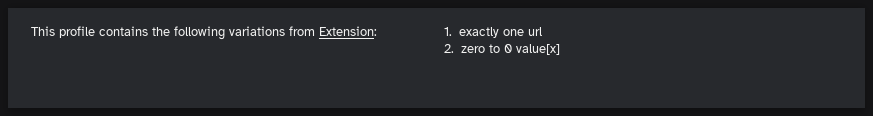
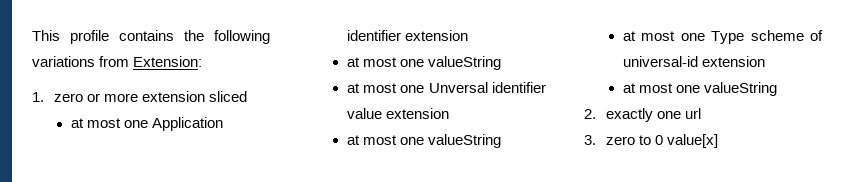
- 1. exactly one url
+ 1. zero or more extension sliced
+ at most one Application identifier extension
+ at most one valueString
+ at most one Unversal identifier value extension
+ at most one valueString
+ at most one Type scheme of universal-id extension
+ at most one valueString
+ 2. exactly one url
- 2. zero to 0 value[x]
+ 3. zero to 0 value[x]

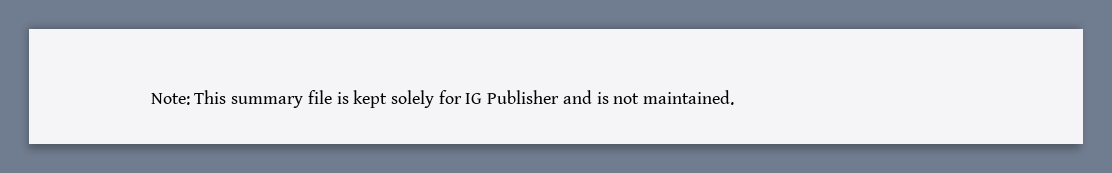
- This profile contains the following variations from Extension:
- 1. zero or more extension sliced
- at most one Application identifier extension
- at most one valueString
- at most one Unversal identifier value extension
- at most one valueString
- at most one Type scheme of universal-id extension
- at most one valueString
- 2. exactly one url
- 3. zero to 0 value[x]
+ Note: This summary file is kept solely for IG Publisher and is not maintained.

